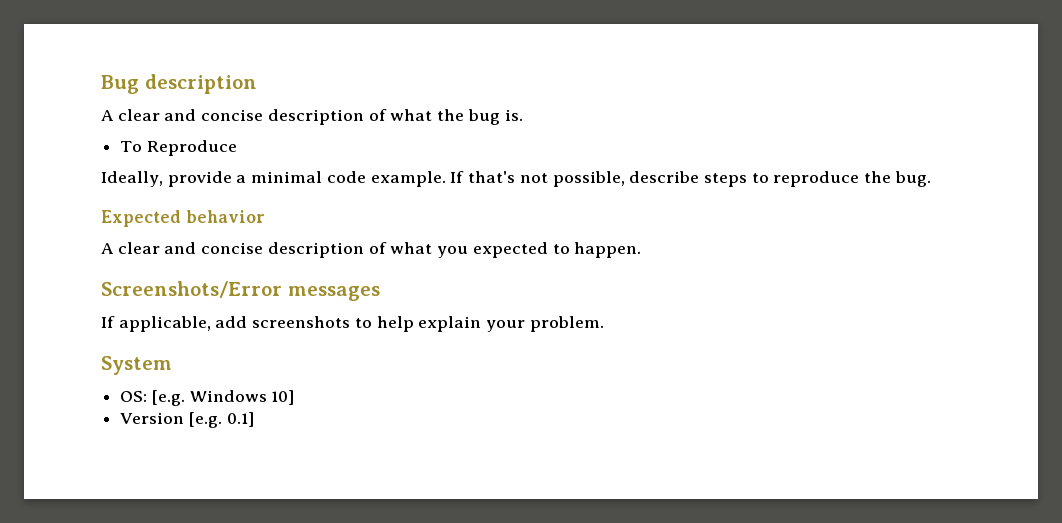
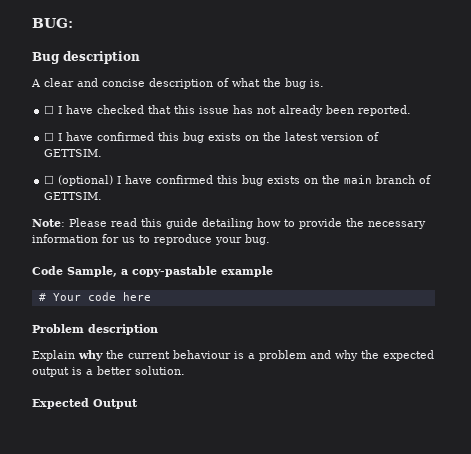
+ BUG:
- To Reproduce
- Ideally, provide a minimal code example. If that's not possible, describe steps to reproduce the bug.
+ ☐ I have checked that this issue has not already been reported.
+ ☐ I have confirmed this bug exists on the latest version of GETTSIM.
+ ☐ (optional) I have confirmed this bug exists on the main branch of GETTSIM.
+ Note: Please read this guide detailing how to provide the necessary information for us to reproduce your bug.
- Expected behavior
- A clear and concise description of what you expected to happen.
- Screenshots/Error messages
- If applicable, add screenshots to help explain your problem.
- System
- OS: [e.g. Windows 10]
- Version [e.g. 0.1]
+ Code Sample, a copy-pastable example
+ # Your code here
+ Problem description
+ Explain why the current behaviour is a problem and why the expected output is a better solution.
+ Expected Output

